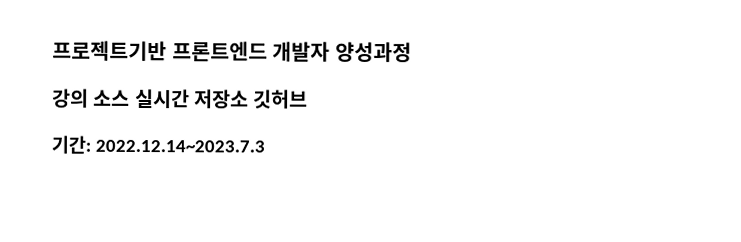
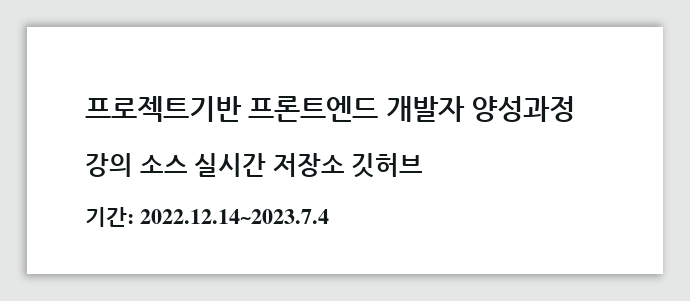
- 기간: 2022.12.14~2023.7.3
+ 기간: 2022.12.14~2023.7.4

